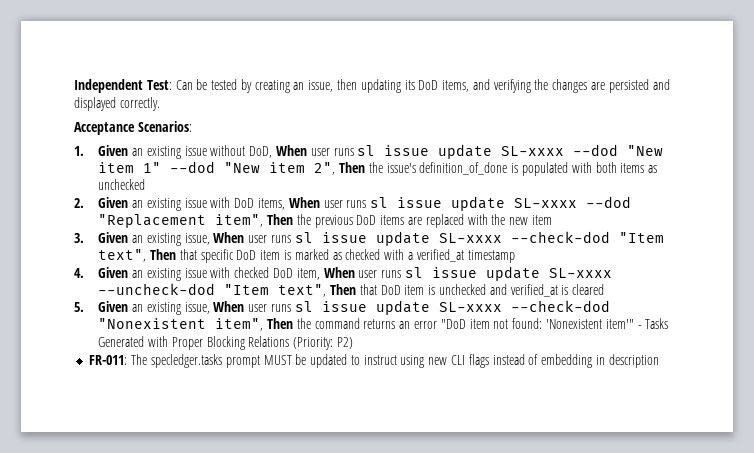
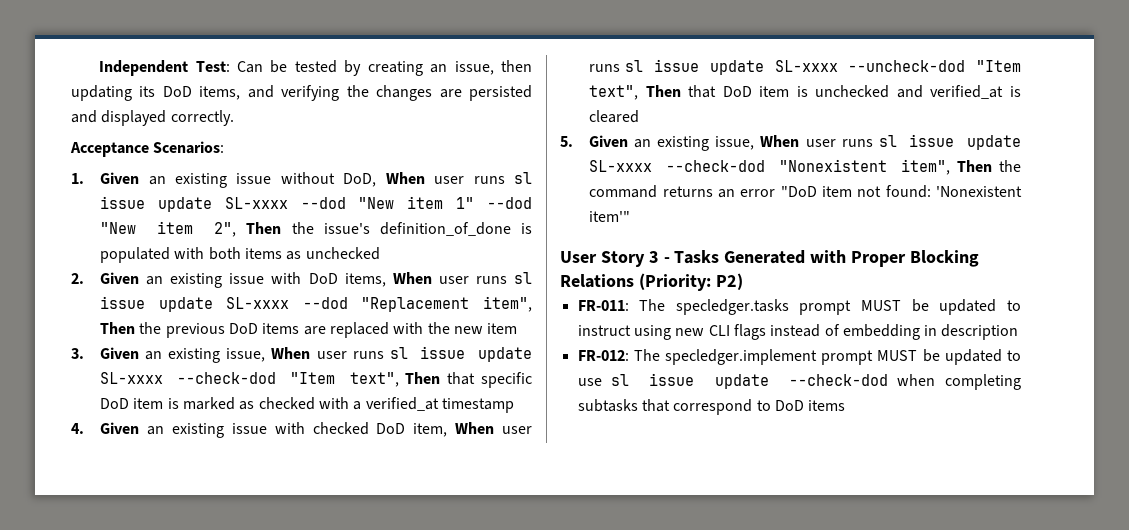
- 5. Given an existing issue, When user runs sl issue update SL-xxxx --check-dod "Nonexistent item", Then the command returns an error "DoD item not found: 'Nonexistent item'" - Tasks Generated with Proper Blocking Relations (Priority: P2)
+ 5. Given an existing issue, When user runs sl issue update SL-xxxx --check-dod "Nonexistent item", Then the command returns an error "DoD item not found: 'Nonexistent item'"
+ User Story 3 - Tasks Generated with Proper Blocking Relations (Priority: P2)
+ FR-012: The specledger.implement prompt MUST be updated to use sl issue update --check-dod when completing subtasks that correspond to DoD items

